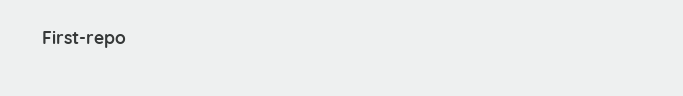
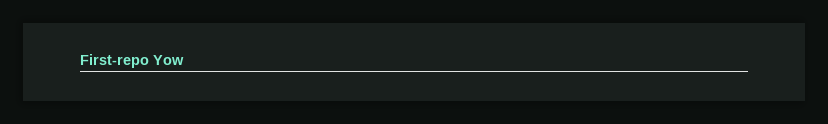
- First-repo
+ First-repo Yow

